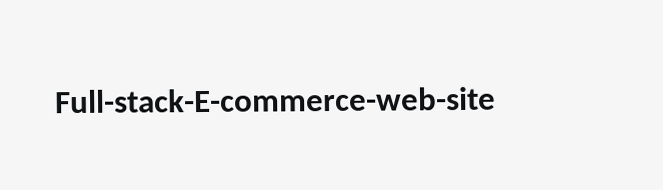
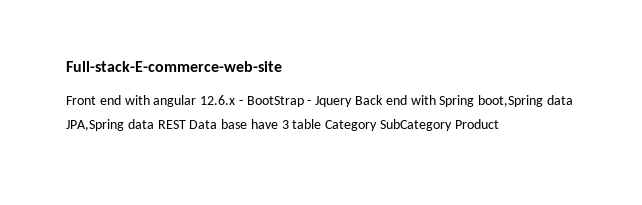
+ Front end with angular 12.6.x - BootStrap - Jquery Back end with Spring boot,Spring data JPA,Spring data REST Data base have 3 table Category SubCategory Product

